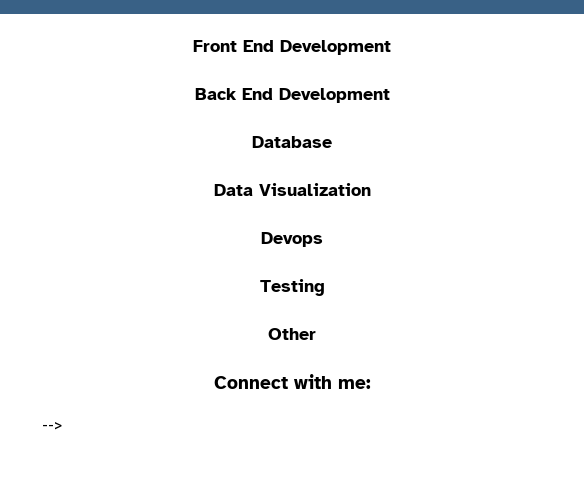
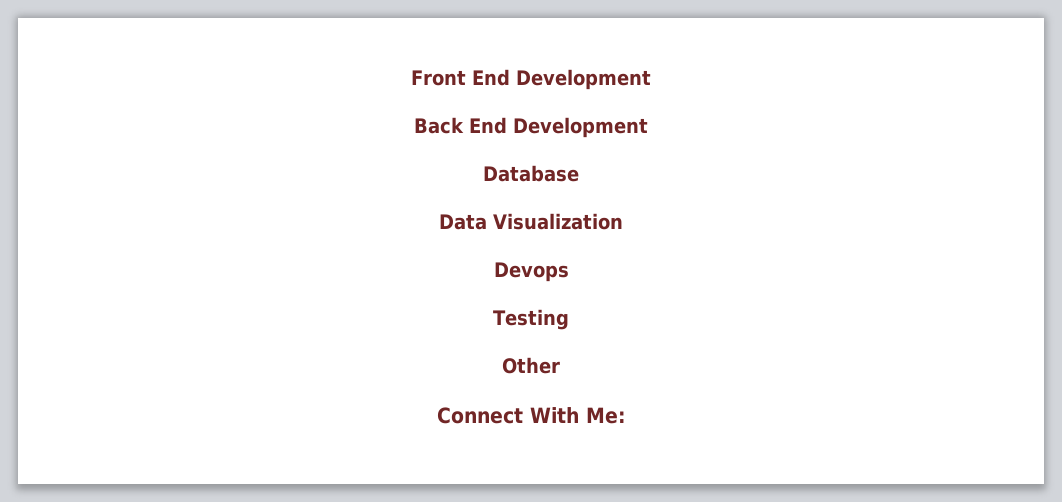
- Connect with me:
- -->
+ Connect With Me:

